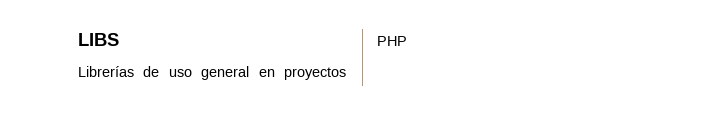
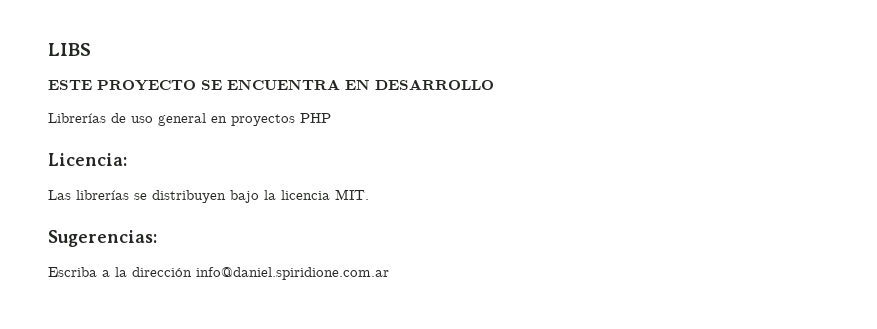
+ ESTE PROYECTO SE ENCUENTRA EN DESARROLLO
+ Licencia:
+ Las librerías se distribuyen bajo la licencia MIT.
+ Sugerencias:
+ Escriba a la dirección info@daniel.spiridione.com.ar

